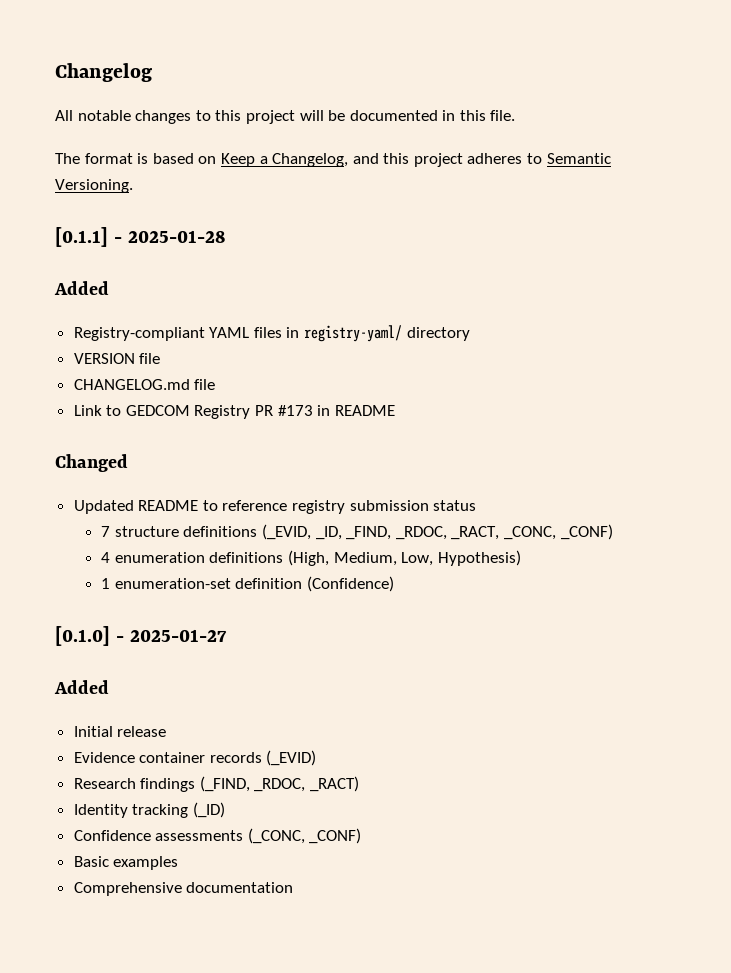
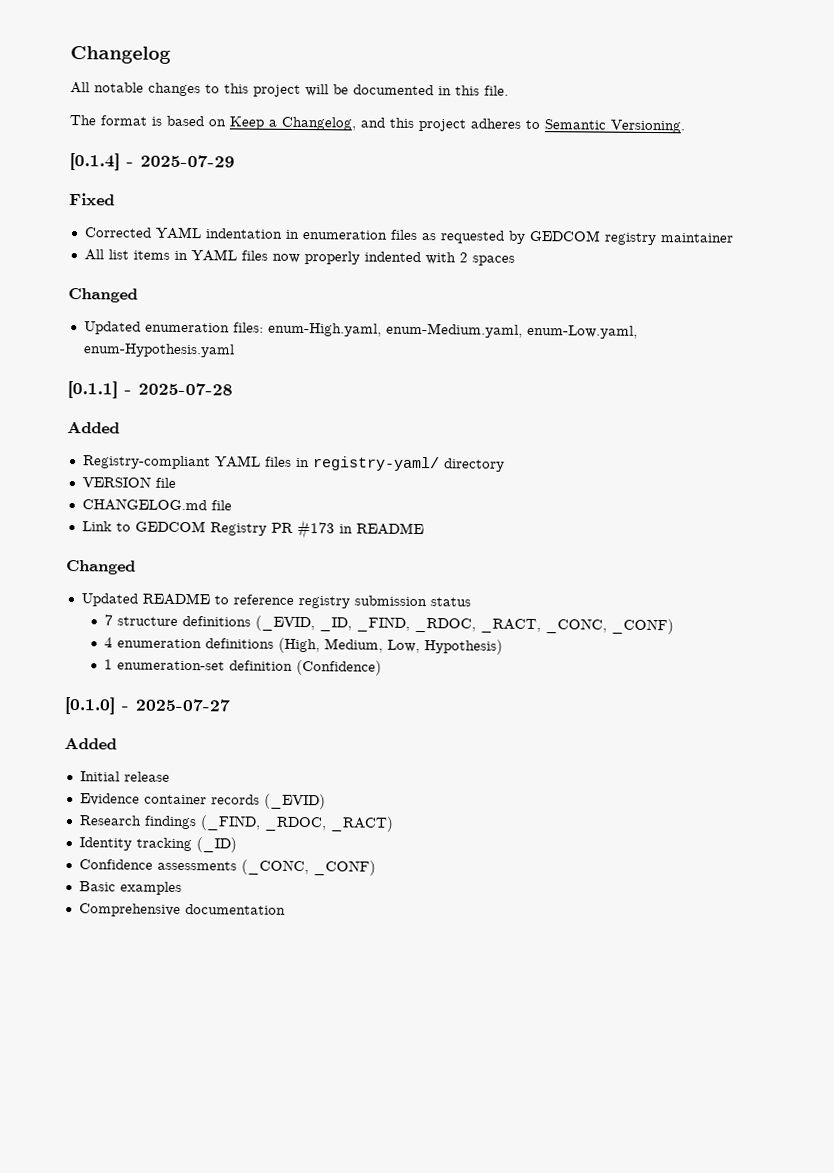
+ [0.1.4] - 2025-07-29
+ Fixed
+ Corrected YAML indentation in enumeration files as requested by GEDCOM registry maintainer
+ All list items in YAML files now properly indented with 2 spaces
+ Changed
+ Updated enumeration files: enum-High.yaml, enum-Medium.yaml, enum-Low.yaml, enum-Hypothesis.yaml
- [0.1.1] - 2025-01-28
+ [0.1.1] - 2025-07-28
- [0.1.0] - 2025-01-27
+ [0.1.0] - 2025-07-27

